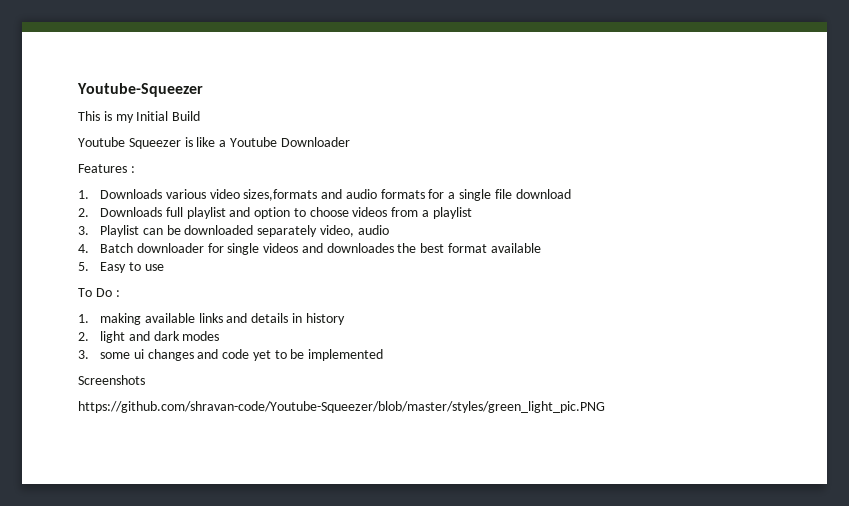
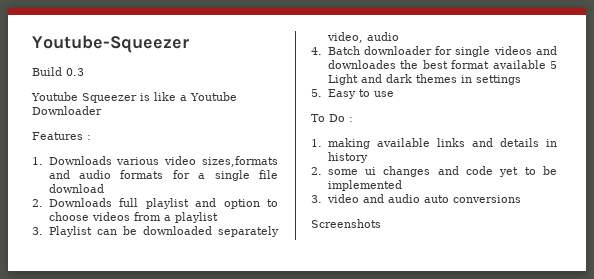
- This is my Initial Build
+ Build 0.3
- 4. Batch downloader for single videos and downloades the best format available
+ 4. Batch downloader for single videos and downloades the best format available 5 Light and dark themes in settings
- 2. light and dark modes
- 3. some ui changes and code yet to be implemented
+ 2. some ui changes and code yet to be implemented
+ 3. video and audio auto conversions
- https://github.com/shravan-code/Youtube-Squeezer/blob/master/styles/green_light_pic.PNG

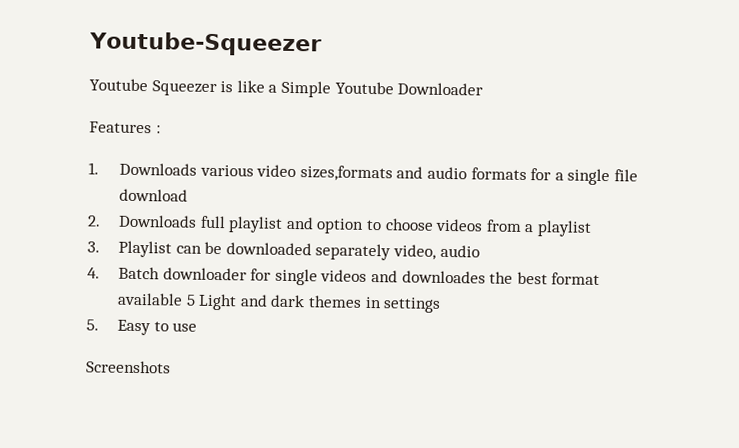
- Build 0.3
- Youtube Squeezer is like a Youtube Downloader
+ Youtube Squeezer is like a Simple Youtube Downloader
- To Do :
- 1. making available links and details in history
- 2. some ui changes and code yet to be implemented
- 3. video and audio auto conversions

